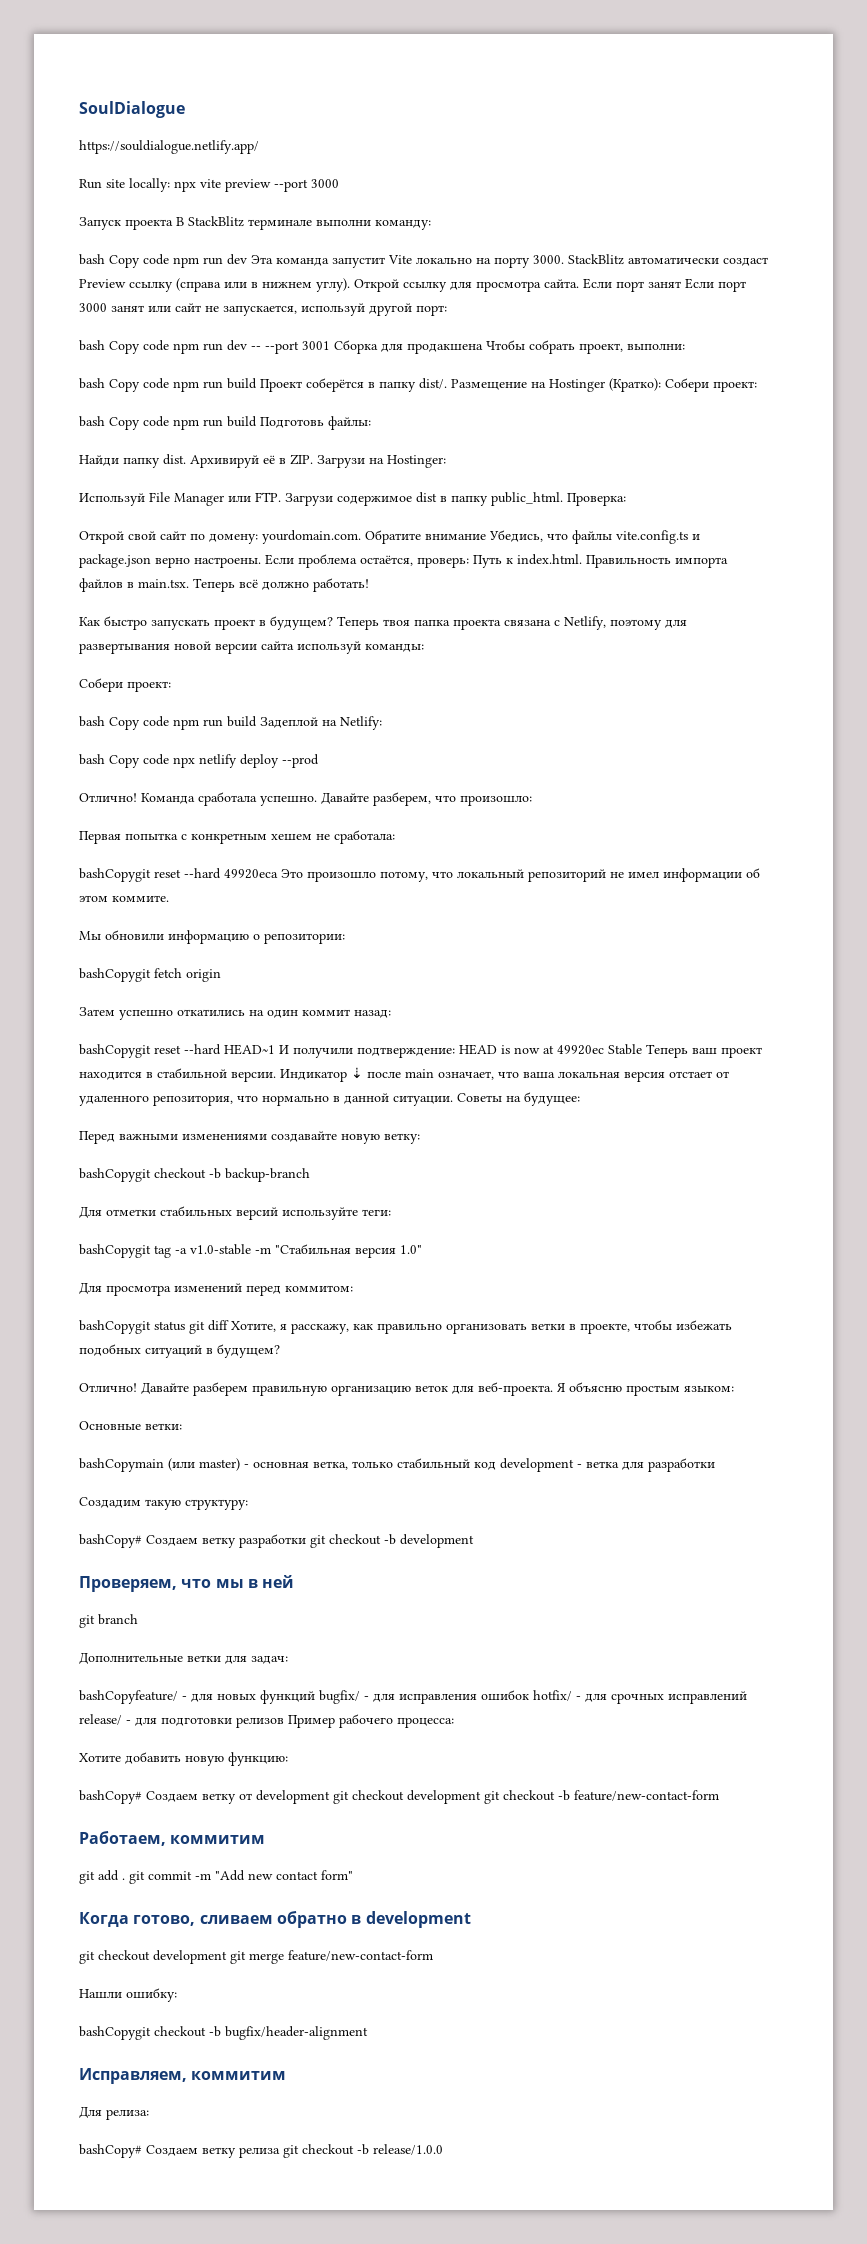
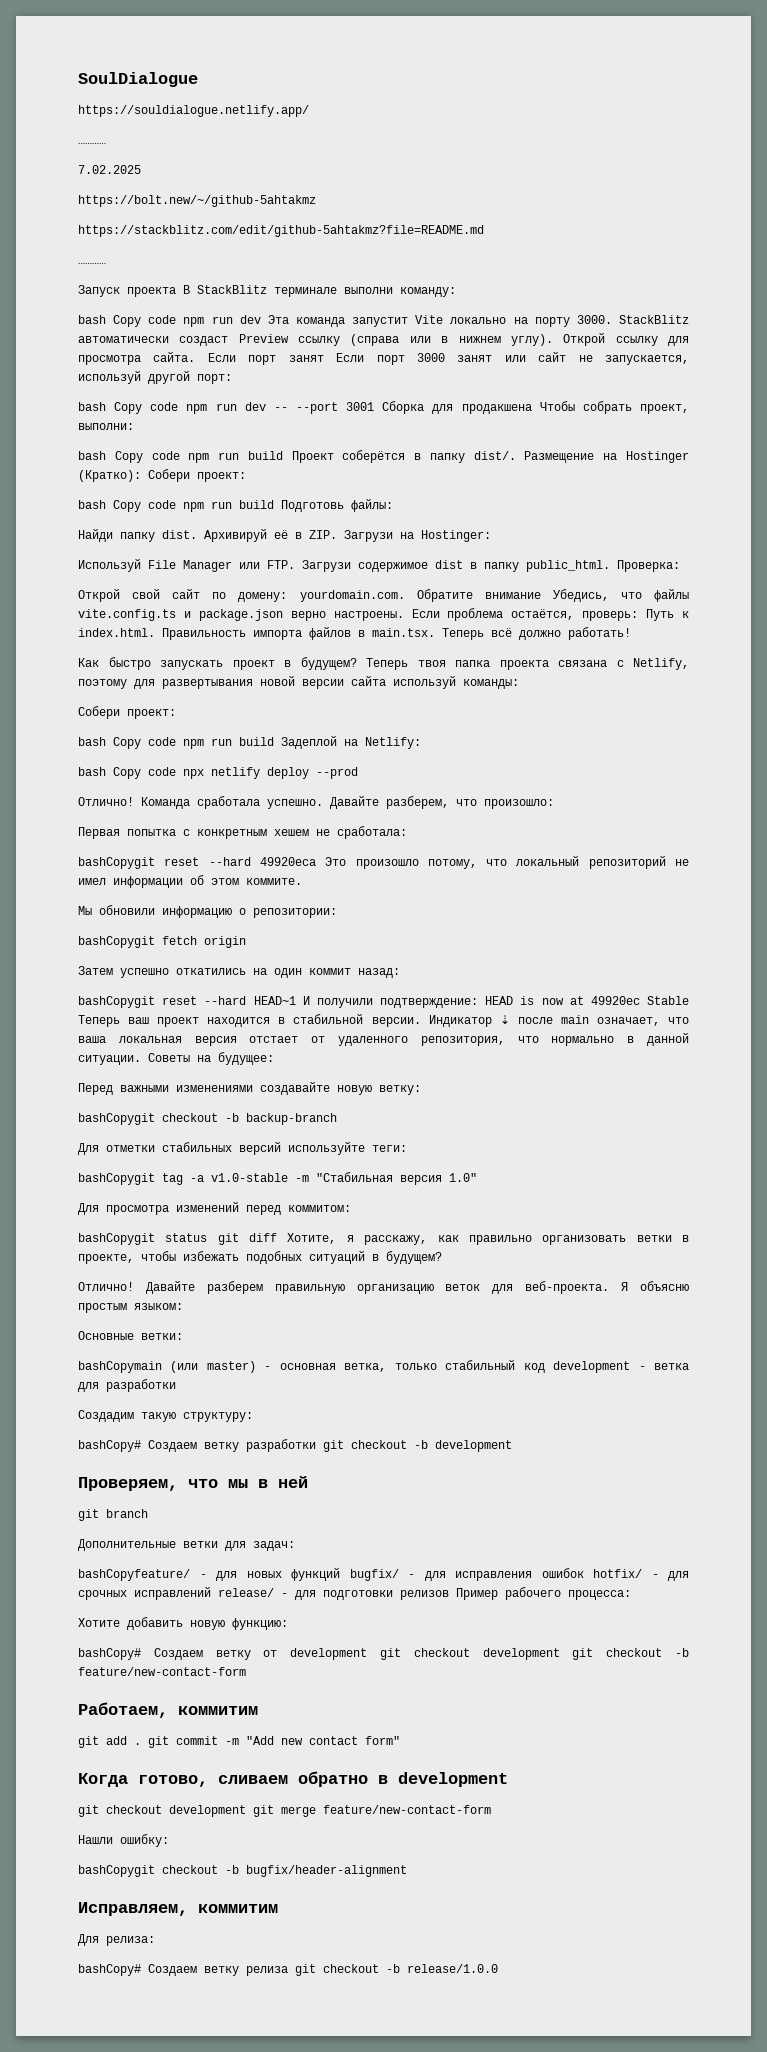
  https://souldialogue.netlify.app/
- Run site locally: npx vite preview --port 3000
+ …………
+ 7.02.2025
+ https://bolt.new/~/github-5ahtakmz
+ https://stackblitz.com/edit/github-5ahtakmz?file=README.md
+ …………

